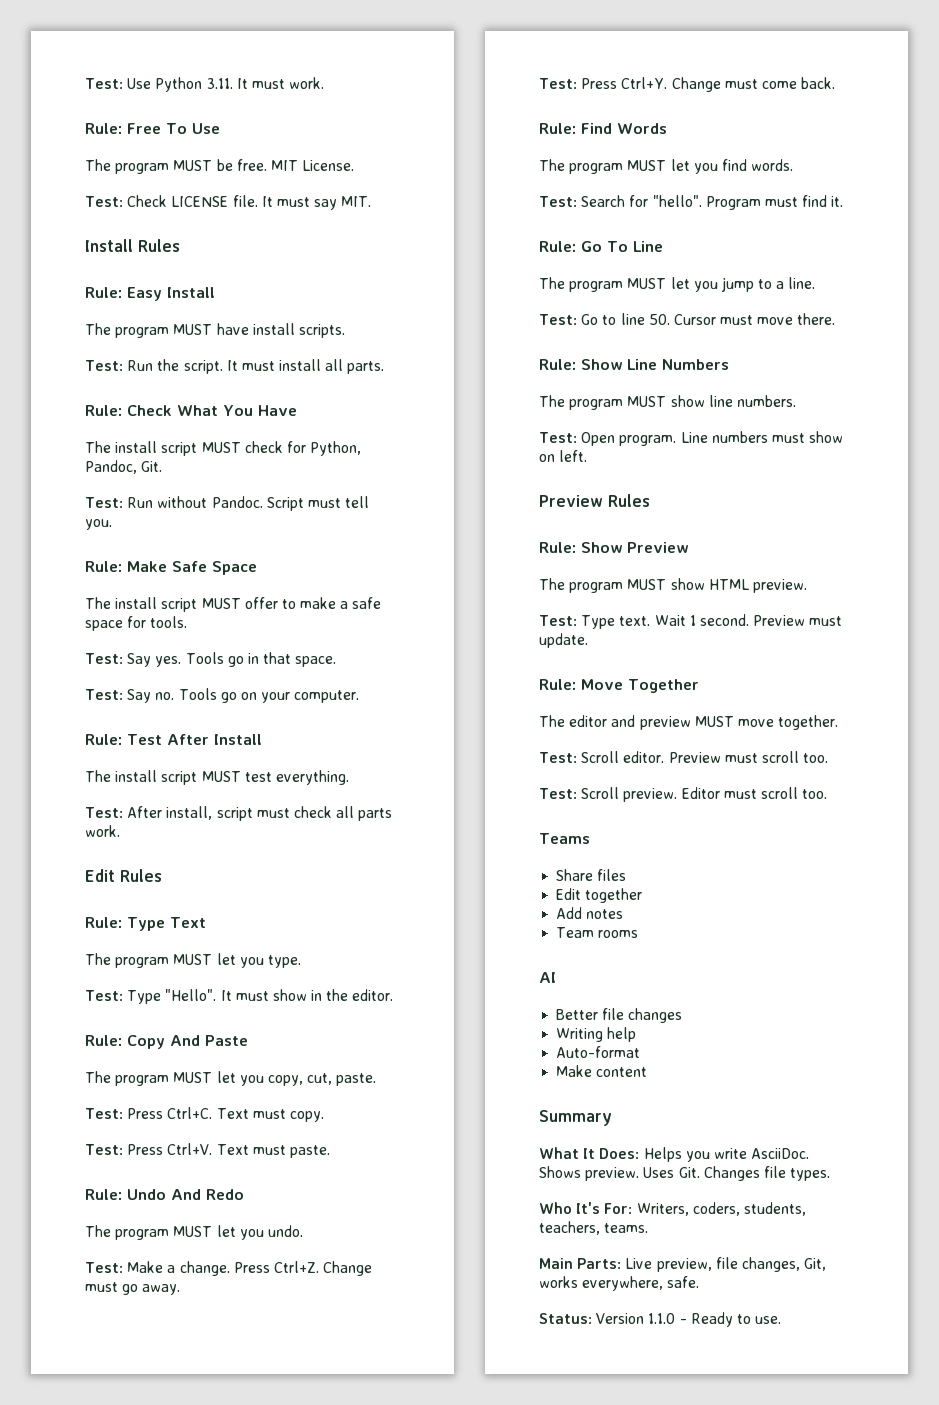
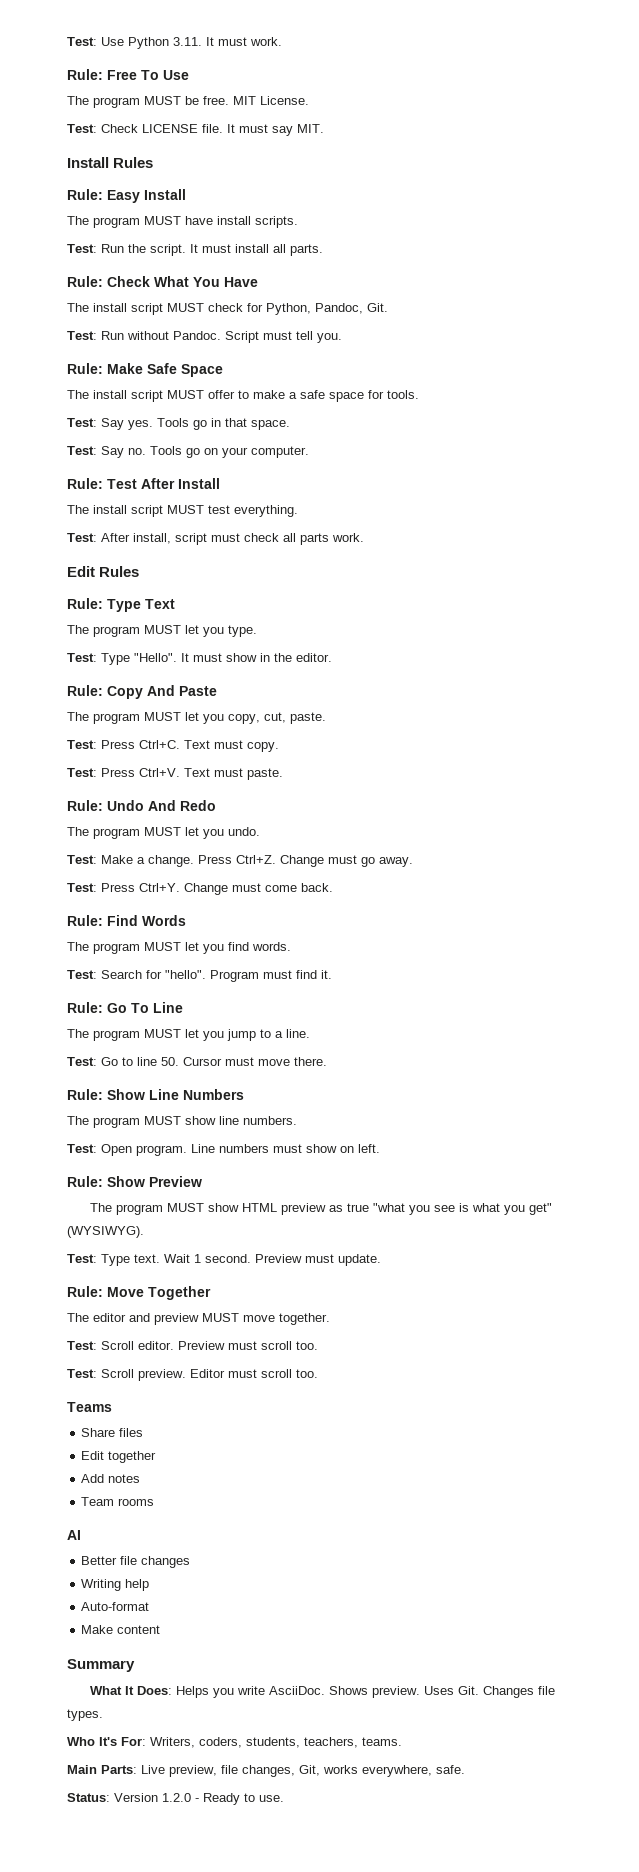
- Preview Rules
- The program MUST show HTML preview.
+ The program MUST show HTML preview as true "what you see is what you get" (WYSIWYG).
- Status: Version 1.1.0 - Ready to use.
+ Status: Version 1.2.0 - Ready to use.

